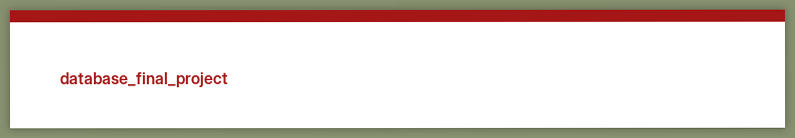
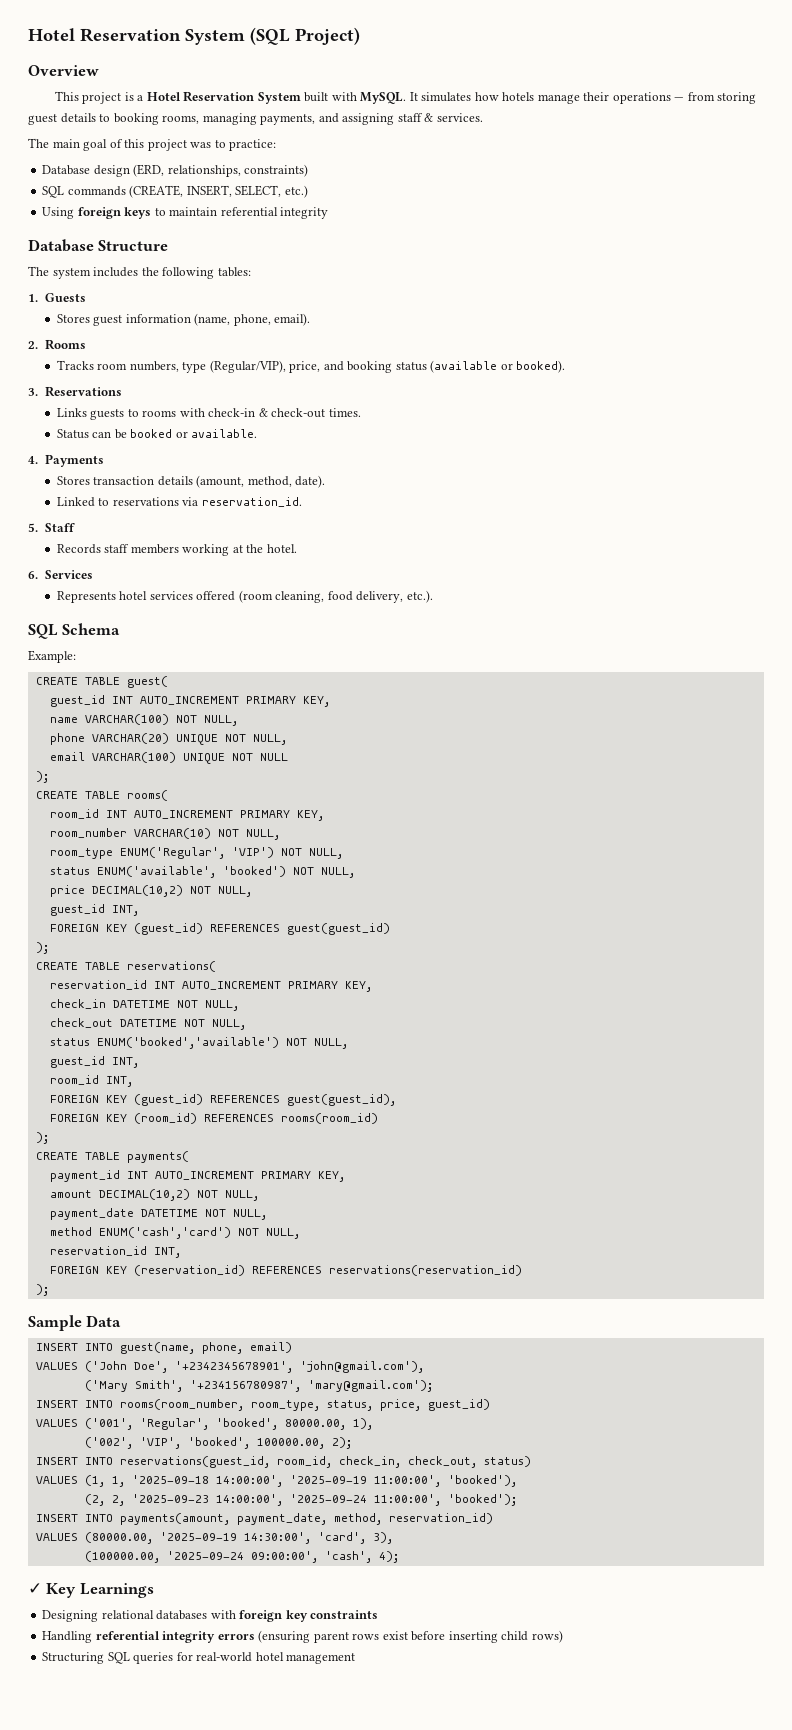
- database_final_project
+ Hotel Reservation System (SQL Project)
+ Overview
+ This project is a Hotel Reservation System built with MySQL. It simulates how hotels manage their operations — from storing guest details to booking rooms, managing payments, and assigning staff & services.
+ The main goal of this project was to practice:
+ Database design (ERD, relationships, constraints)
+ SQL commands (CREATE, INSERT, SELECT, etc.)
+ Using foreign keys to maintain referential integrity
+ Database Structure
+ The system includes the following tables:
+ 1. Guests
+ Stores guest information (name, phone, email).
+ 2. Rooms
+ Tracks room numbers, type (Regular/VIP), price, and booking status (available or booked).
+ 3. Reservations
+ Links guests to rooms with check-in & check-out times.
+ Status can be booked or available.
+ 4. Payments
+ Stores transaction details (amount, method, date).
+ Linked to reservations via reservation_id.
+ 5. Staff
+ Records staff members working at the hotel.
+ 6. Services
+ Represents hotel services offered (room cleaning, food delivery, etc.).
+ SQL Schema
+ Example:
+ CREATE TABLE guest(
+ guest_id INT AUTO_INCREMENT PRIMARY KEY,
+ name VARCHAR(100) NOT NULL,
+ phone VARCHAR(20) UNIQUE NOT NULL,
+ email VARCHAR(100) UNIQUE NOT NULL
+ );
+ CREATE TABLE rooms(
+ room_id INT AUTO_INCREMENT PRIMARY KEY,
+ room_number VARCHAR(10) NOT NULL,
+ room_type ENUM('Regular', 'VIP') NOT NULL,
+ status ENUM('available', 'booked') NOT NULL,
+ price DECIMAL(10,2) NOT NULL,
+ guest_id INT,
+ FOREIGN KEY (guest_id) REFERENCES guest(guest_id)
+ );
+ CREATE TABLE reservations(
+ reservation_id INT AUTO_INCREMENT PRIMARY KEY,
+ check_in DATETIME NOT NULL,
+ check_out DATETIME NOT NULL,
+ status ENUM('booked','available') NOT NULL,
+ guest_id INT,
+ room_id INT,
+ FOREIGN KEY (guest_id) REFERENCES guest(guest_id),
+ FOREIGN KEY (room_id) REFERENCES rooms(room_id)
+ );
+ CREATE TABLE payments(
+ payment_id INT AUTO_INCREMENT PRIMARY KEY,
+ amount DECIMAL(10,2) NOT NULL,
+ payment_date DATETIME NOT NULL,
+ method ENUM('cash','card') NOT NULL,
+ reservation_id INT,
+ FOREIGN KEY (reservation_id) REFERENCES reservations(reservation_id)
+ );
+ Sample Data
+ INSERT INTO guest(name, phone, email)
+ VALUES ('John Doe', '+2342345678901', 'john@gmail.com'),
+ ('Mary Smith', '+234156780987', 'mary@gmail.com');
+ INSERT INTO rooms(room_number, room_type, status, price, guest_id)
+ VALUES ('001', 'Regular', 'booked', 80000.00, 1),
+ ('002', 'VIP', 'booked', 100000.00, 2);
+ INSERT INTO reservations(guest_id, room_id, check_in, check_out, status)
+ VALUES (1, 1, '2025-09-18 14:00:00', '2025-09-19 11:00:00', 'booked'),
+ (2, 2, '2025-09-23 14:00:00', '2025-09-24 11:00:00', 'booked');
+ INSERT INTO payments(amount, payment_date, method, reservation_id)
+ VALUES (80000.00, '2025-09-19 14:30:00', 'card', 3),
+ (100000.00, '2025-09-24 09:00:00', 'cash', 4);
+ ✓ Key Learnings
+ Designing relational databases with foreign key constraints
+ Handling referential integrity errors (ensuring parent rows exist before inserting child rows)
+ Structuring SQL queries for real-world hotel management

